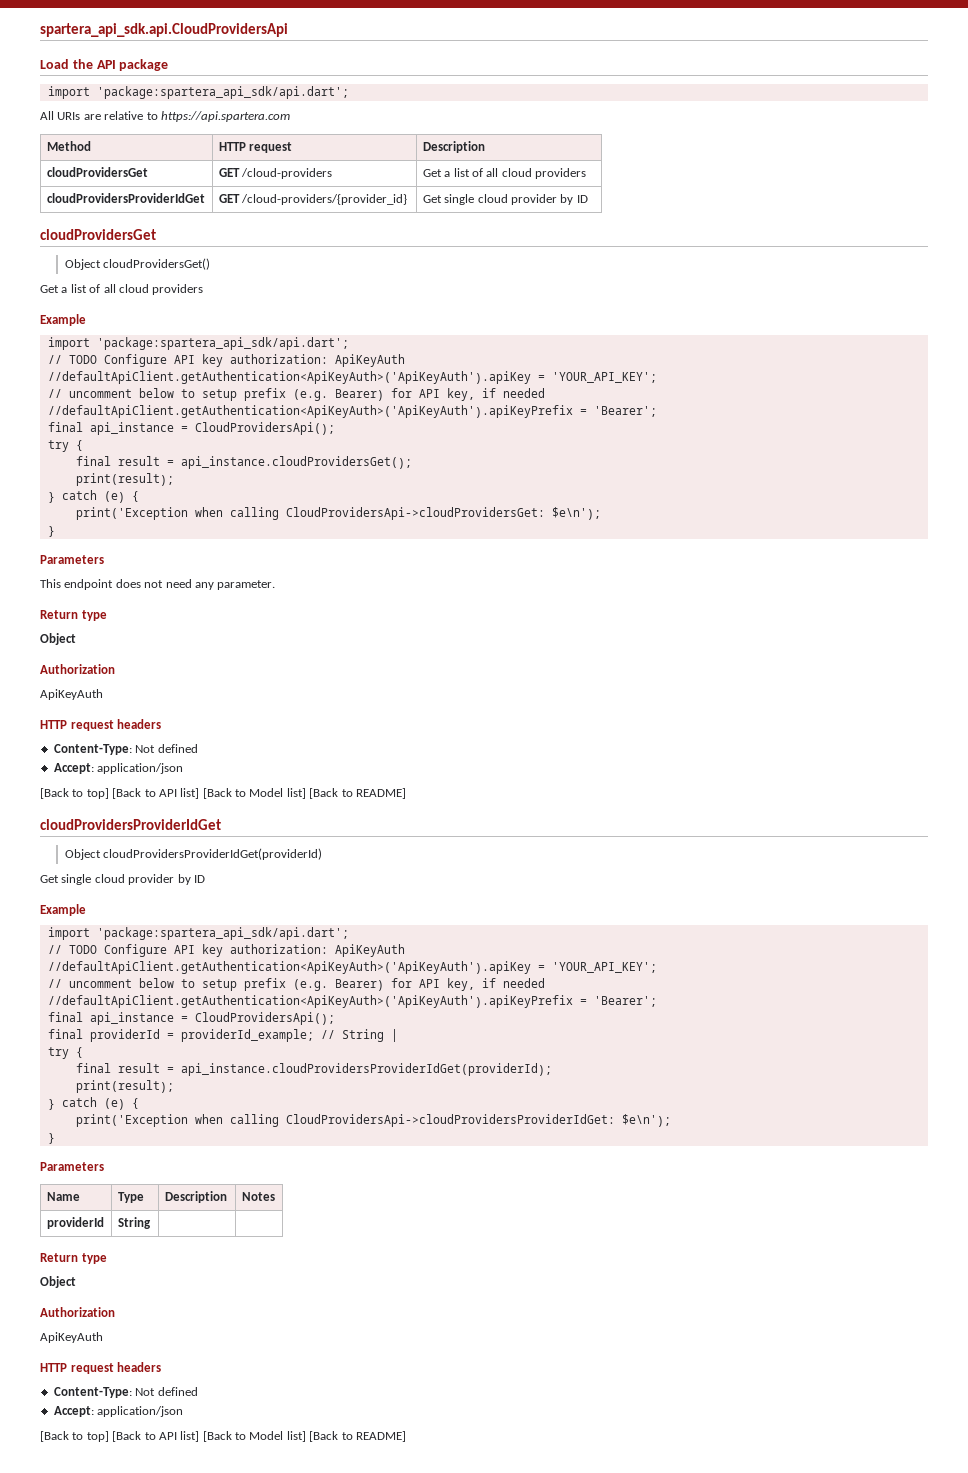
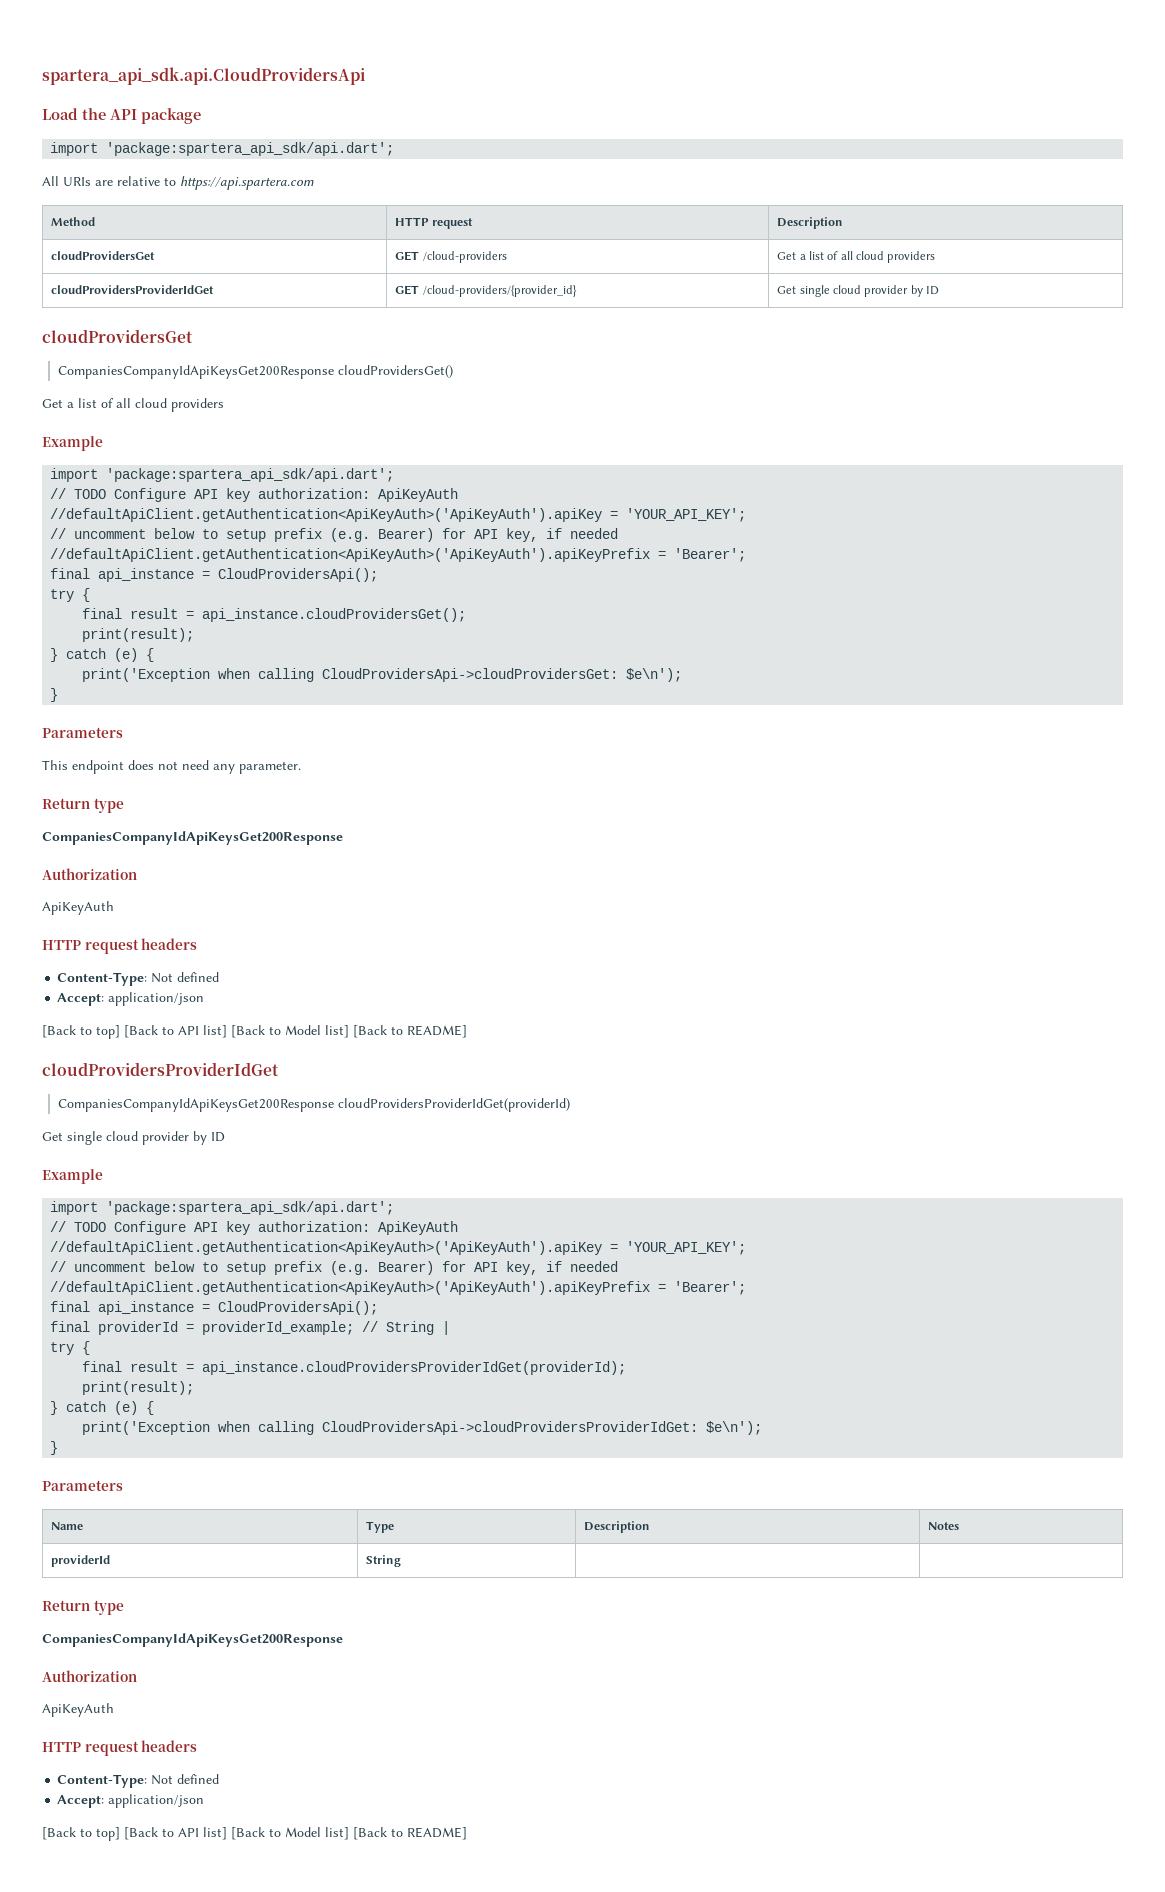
- Object cloudProvidersGet()
+ CompaniesCompanyIdApiKeysGet200Response cloudProvidersGet()
  This endpoint does not need any parameter.
  Return type
- Object
+ CompaniesCompanyIdApiKeysGet200Response
- Object cloudProvidersProviderIdGet(providerId)
+ CompaniesCompanyIdApiKeysGet200Response cloudProvidersProviderIdGet(providerId)
  providerId | String | |
  Return type
- Object
+ CompaniesCompanyIdApiKeysGet200Response

